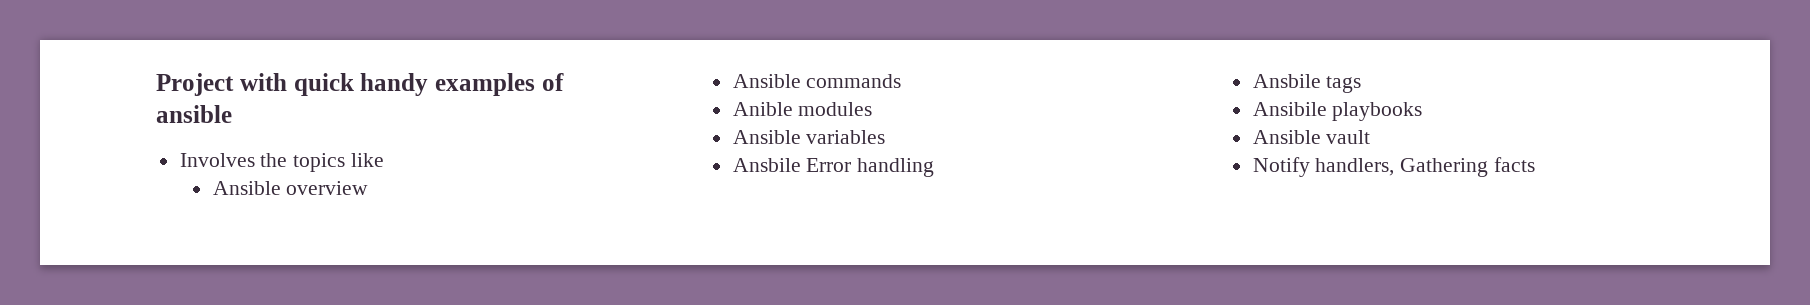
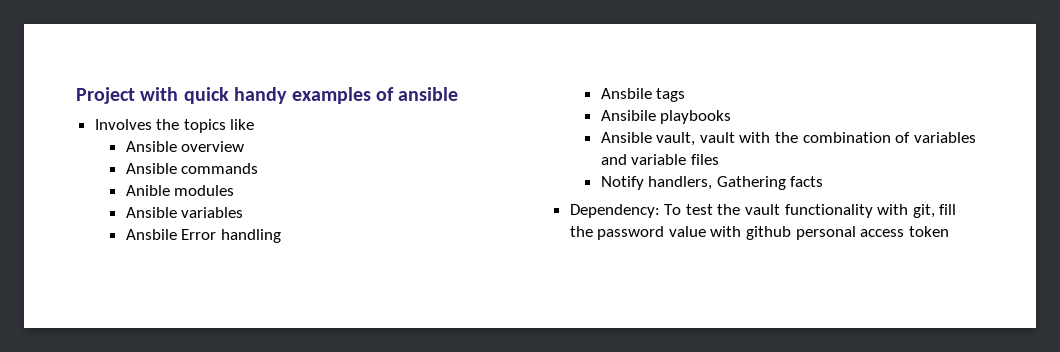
- Ansible vault
+ Ansible vault, vault with the combination of variables and variable files
  Notify handlers, Gathering facts
+ Dependency: To test the vault functionality with git, fill the password value with github personal access token

